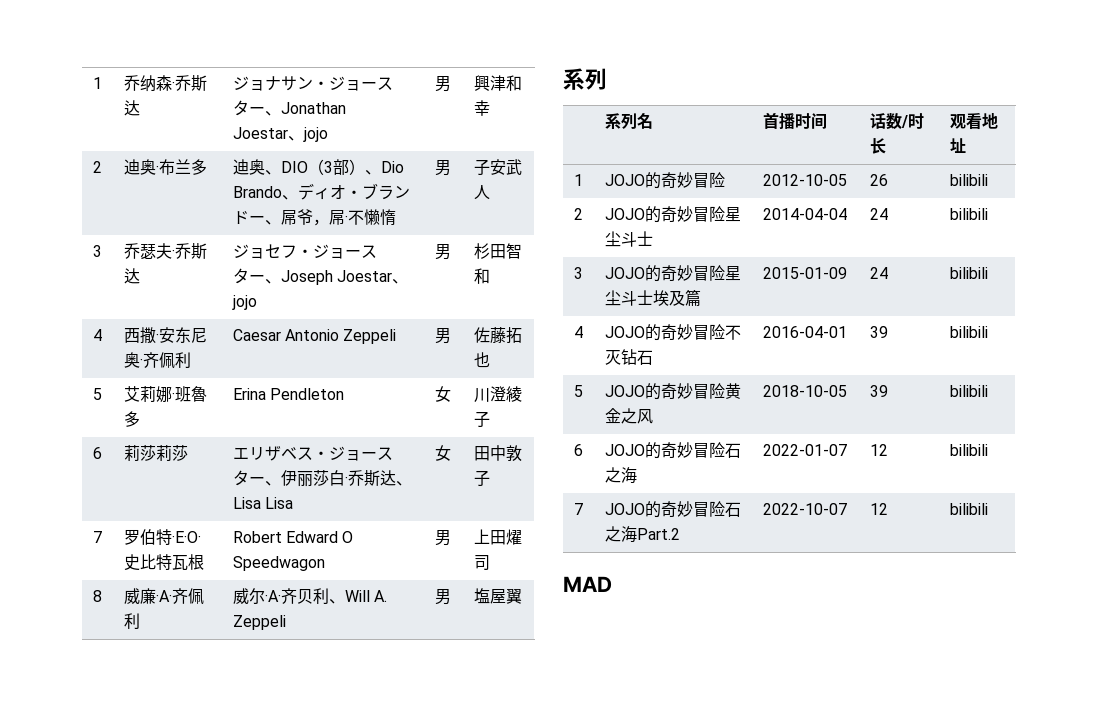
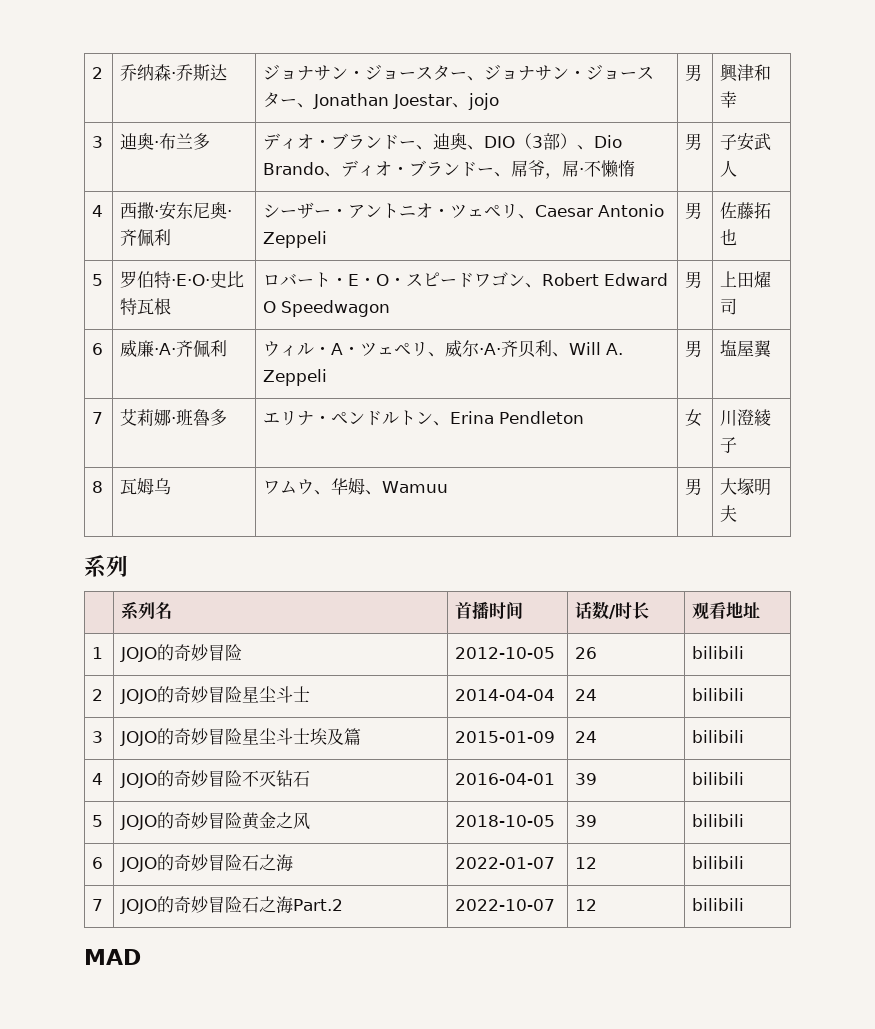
- 1 | 乔纳森·乔斯达 | ジョナサン・ジョースター、Jonathan Joestar、jojo | 男 | 興津和幸
+ 2 | 乔纳森·乔斯达 | ジョナサン・ジョースター、ジョナサン・ジョースター、Jonathan Joestar、jojo | 男 | 興津和幸
- 2 | 迪奥·布兰多 | 迪奥、DIO（3部）、Dio Brando、ディオ・ブランドー、屌爷，屌·不懒惰 | 男 | 子安武人
+ 3 | 迪奥·布兰多 | ディオ・ブランドー、迪奥、DIO（3部）、Dio Brando、ディオ・ブランドー、屌爷，屌·不懒惰 | 男 | 子安武人
- 3 | 乔瑟夫·乔斯达 | ジョセフ・ジョースター、Joseph Joestar、jojo | 男 | 杉田智和
- 4 | 西撒·安东尼奥·齐佩利 | Caesar Antonio Zeppeli | 男 | 佐藤拓也
+ 4 | 西撒·安东尼奥·齐佩利 | シーザー・アントニオ・ツェペリ、Caesar Antonio Zeppeli | 男 | 佐藤拓也
- 5 | 艾莉娜·班魯多 | Erina Pendleton | 女 | 川澄綾子
- 6 | 莉莎莉莎 | エリザベス・ジョースター、伊丽莎白·乔斯达、Lisa Lisa | 女 | 田中敦子
- 7 | 罗伯特·E·O·史比特瓦根 | Robert Edward O Speedwagon | 男 | 上田燿司
+ 5 | 罗伯特·E·O·史比特瓦根 | ロバート・E・O・スピードワゴン、Robert Edward O Speedwagon | 男 | 上田燿司
- 8 | 威廉·A·齐佩利 | 威尔·A·齐贝利、Will A. Zeppeli | 男 | 塩屋翼
+ 6 | 威廉·A·齐佩利 | ウィル・A・ツェペリ、威尔·A·齐贝利、Will A. Zeppeli | 男 | 塩屋翼
+ 7 | 艾莉娜·班魯多 | エリナ・ペンドルトン、Erina Pendleton | 女 | 川澄綾子
+ 8 | 瓦姆乌 | ワムウ、华姆、Wamuu | 男 | 大塚明夫

